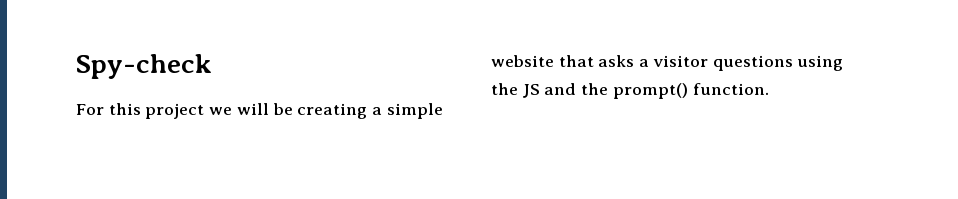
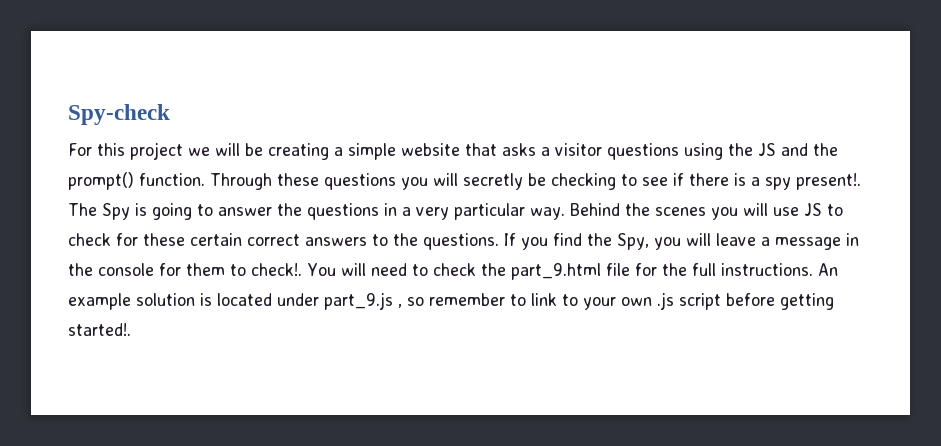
+ Through these questions you will secretly be checking to see if there is a spy present!. The Spy is going to answer the questions in a very particular way. Behind the scenes you will use JS to check for these certain correct answers to the questions. If you find the Spy, you will leave a message in the console for them to check!. You will need to check the part_9.html file for the full instructions. An example solution is located under part_9.js , so remember to link to your own .js script before getting started!.

